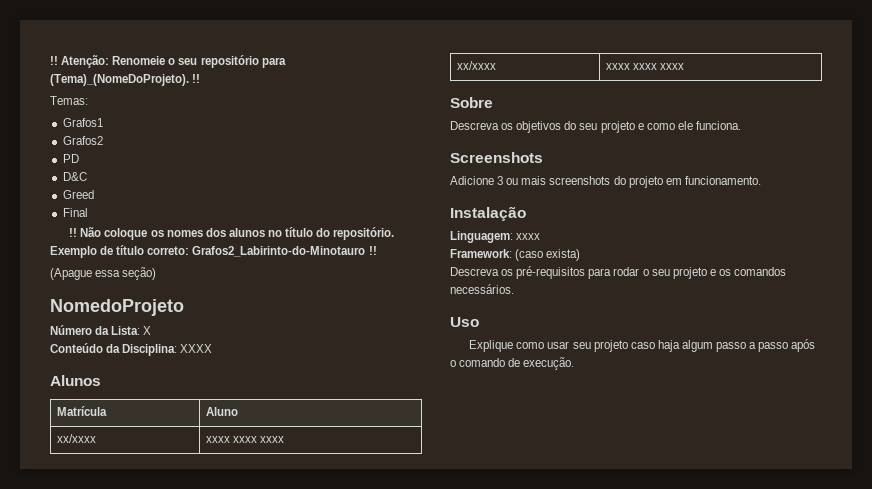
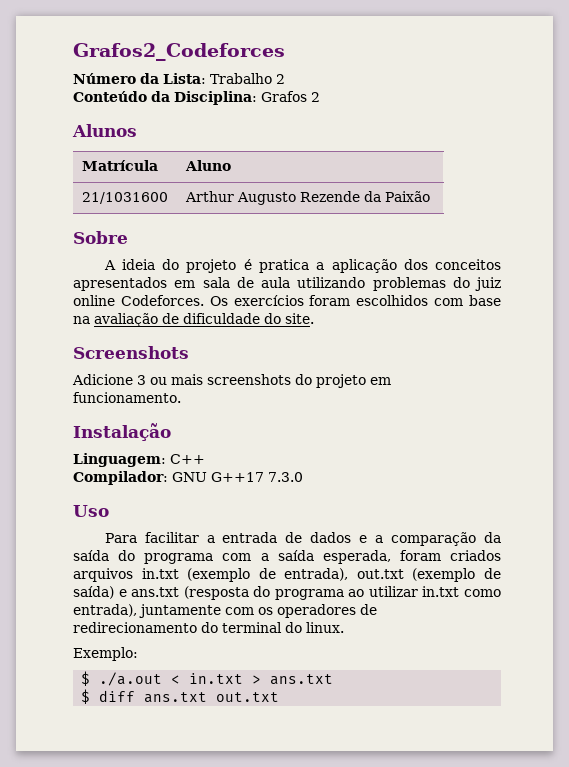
- !! Atenção: Renomeie o seu repositório para (Tema)_(NomeDoProjeto). !!
- Temas:
- Grafos1
- Grafos2
- PD
- D&C
- Greed
- Final
- !! Não coloque os nomes dos alunos no título do repositório. Exemplo de título correto: Grafos2_Labirinto-do-Minotauro !!
- (Apague essa seção)
- NomedoProjeto
+ Grafos2_Codeforces
- Número da Lista: X
+ Número da Lista: Trabalho 2
- Conteúdo da Disciplina: XXXX
+ Conteúdo da Disciplina: Grafos 2
  Matrícula | Aluno
- xx/xxxx | xxxx xxxx xxxx
- xx/xxxx | xxxx xxxx xxxx
+ 21/1031600 | Arthur Augusto Rezende da Paixão
  Sobre
- Descreva os objetivos do seu projeto e como ele funciona.
+ A ideia do projeto é pratica a aplicação dos conceitos apresentados em sala de aula utilizando problemas do juiz online Codeforces. Os exercícios foram escolhidos com base na avaliação de dificuldade do site.
- Linguagem: xxxx
- Framework: (caso exista)
- Descreva os pré-requisitos para rodar o seu projeto e os comandos necessários.
+ Linguagem: C++
+ Compilador: GNU G++17 7.3.0
  Uso
- Explique como usar seu projeto caso haja algum passo a passo após o comando de execução.
+ Para facilitar a entrada de dados e a comparação da saída do programa com a saída esperada, foram criados arquivos in.txt (exemplo de entrada), out.txt (exemplo de saída) e ans.txt (resposta do programa ao utilizar in.txt como entrada), juntamente com os operadores de redirecionamento do terminal do linux.
+ Exemplo:
+ $ ./a.out < in.txt > ans.txt
+ $ diff ans.txt out.txt

